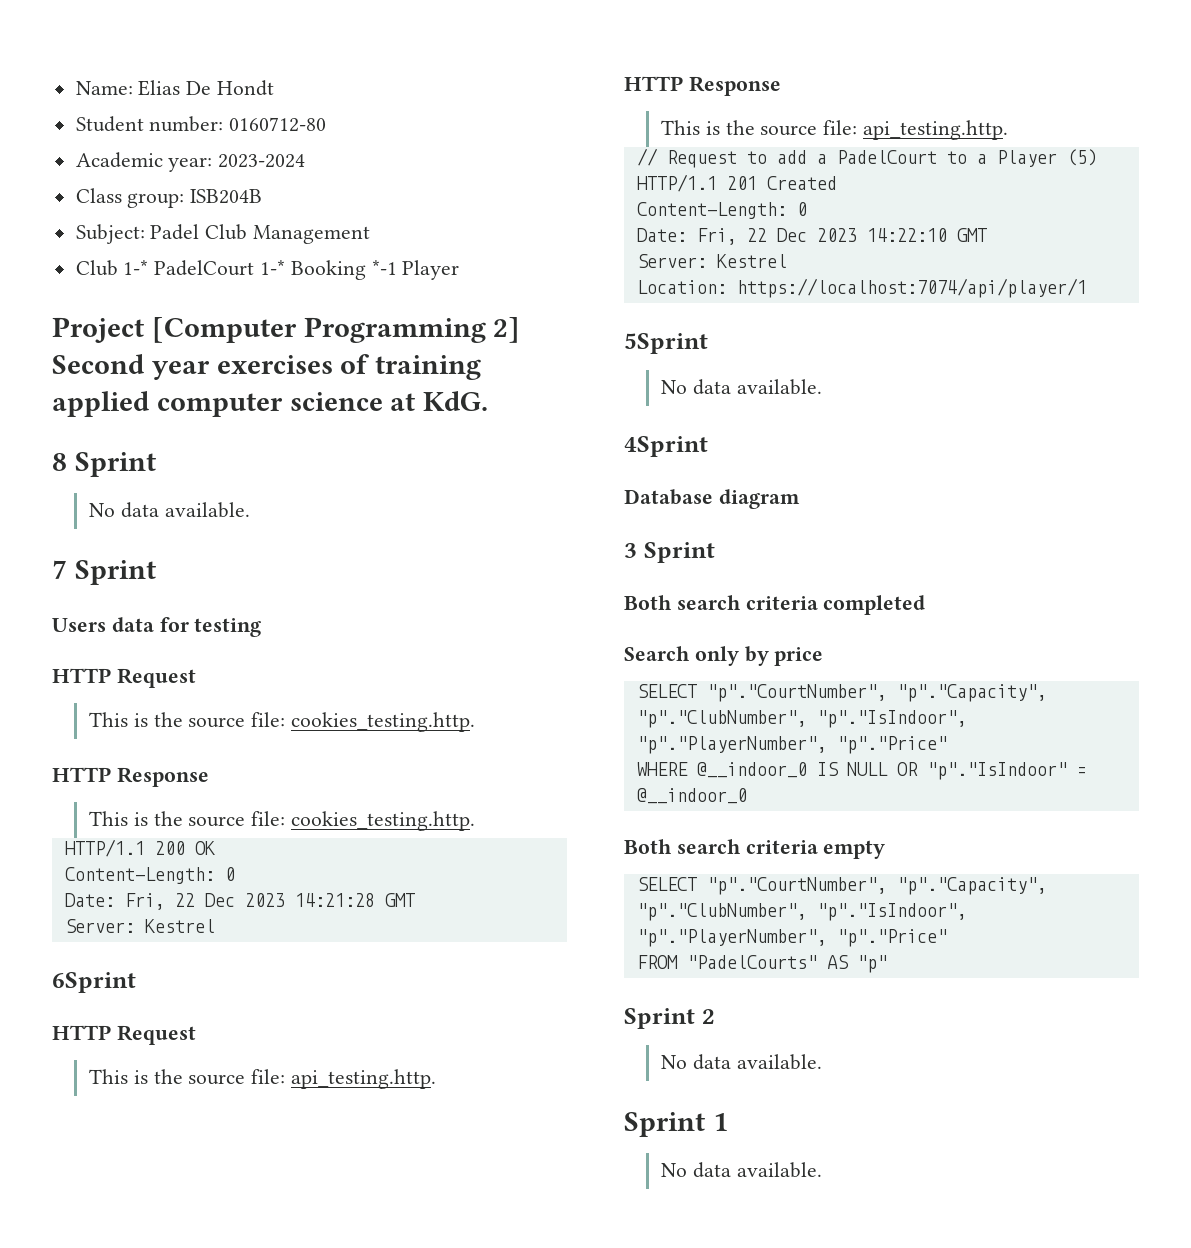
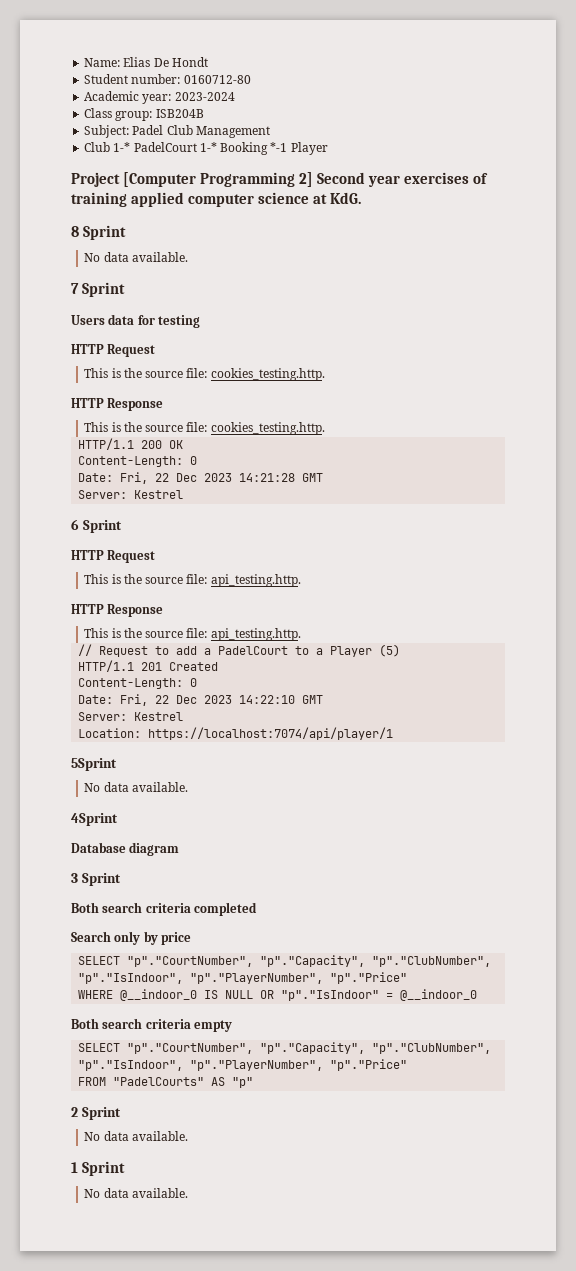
- 6Sprint
+ 6 Sprint
- Sprint 2
+ 2 Sprint
  No data available.
- Sprint 1
+ 1 Sprint

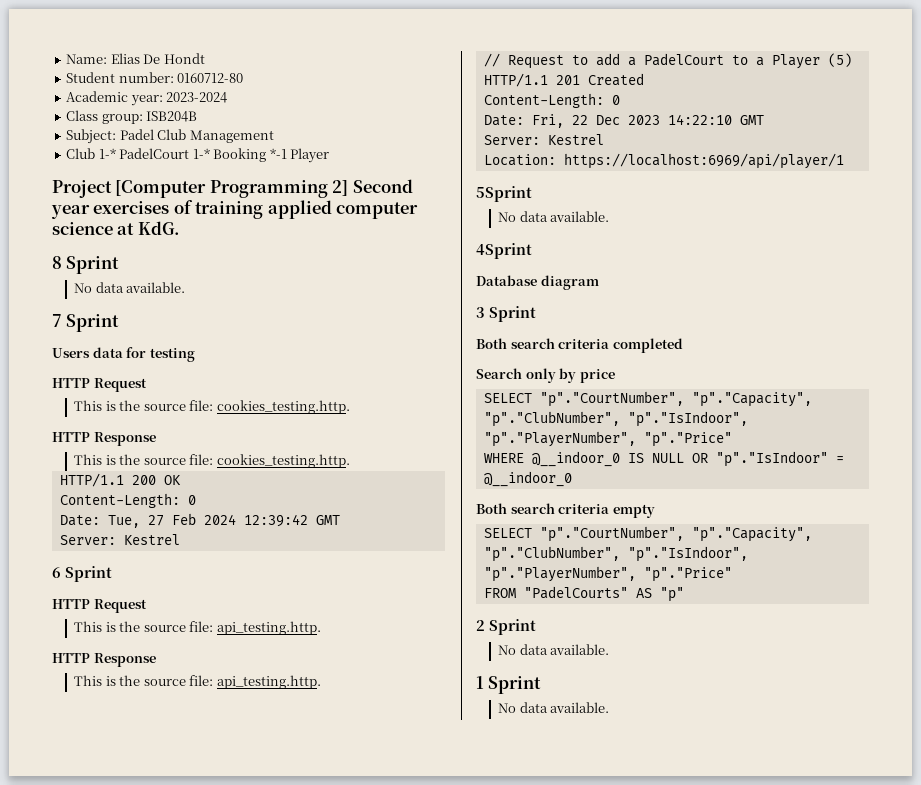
- Date: Fri, 22 Dec 2023 14:21:28 GMT
+ Date: Tue, 27 Feb 2024 12:39:42 GMT
- Location: https://localhost:7074/api/player/1
+ Location: https://localhost:6969/api/player/1

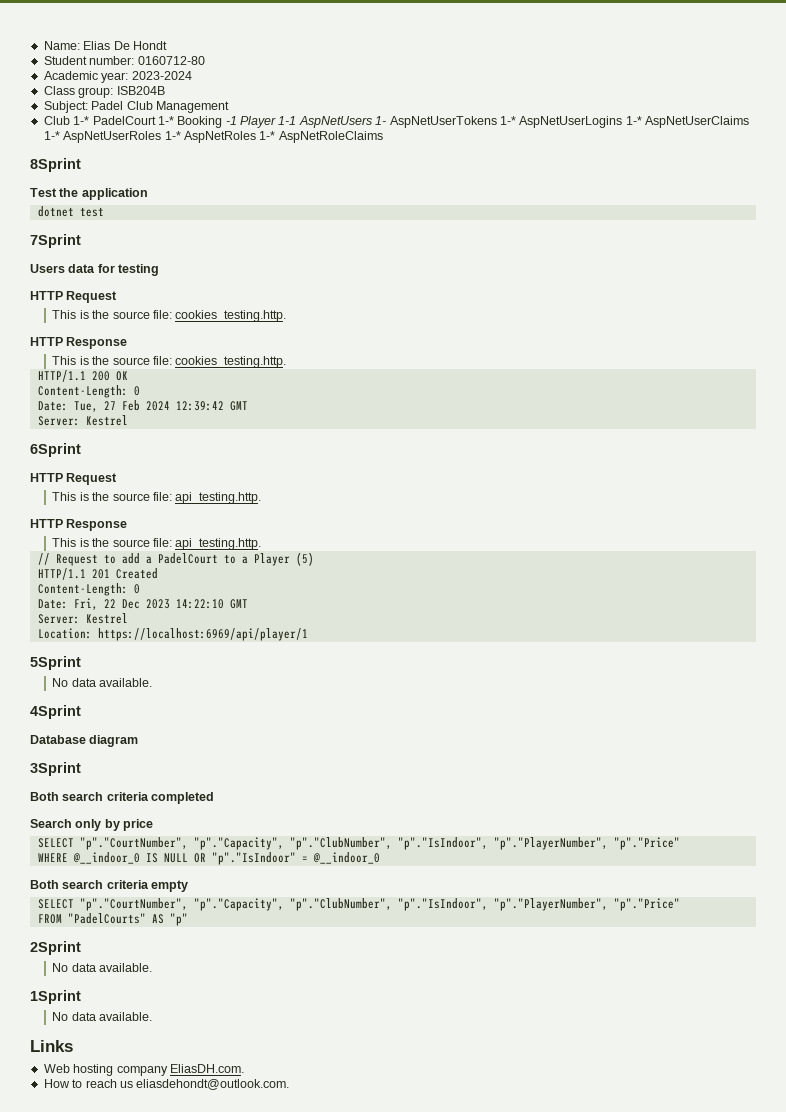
- Club 1-* PadelCourt 1-* Booking *-1 Player
- Project [Computer Programming 2] Second year exercises of training applied computer science at KdG.
- 8 Sprint
- No data available.
- 7 Sprint
+ Club 1-* PadelCourt 1-* Booking -1 Player 1-1 AspNetUsers 1- AspNetUserTokens 1-* AspNetUserLogins 1-* AspNetUserClaims 1-* AspNetUserRoles 1-* AspNetRoles 1-* AspNetRoleClaims
+ 8Sprint
+ Test the application
+ dotnet test
+ 7Sprint
- 6 Sprint
+ 6Sprint
- 3 Sprint
+ 3Sprint
- 2 Sprint
+ 2Sprint
  No data available.
- 1 Sprint
+ 1Sprint
  No data available.
+ Links
+ Web hosting company EliasDH.com.
+ How to reach us eliasdehondt@outlook.com.

